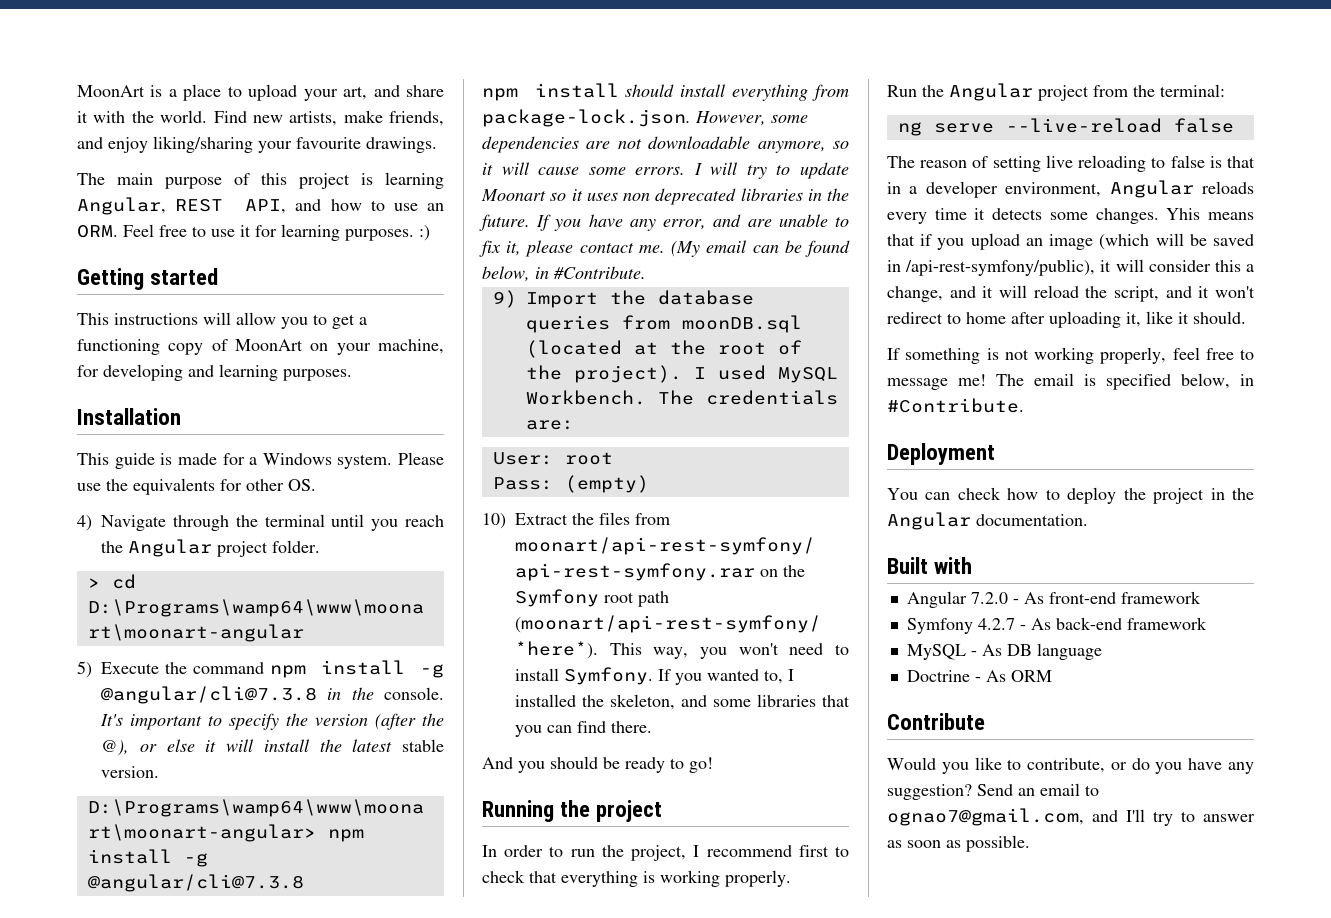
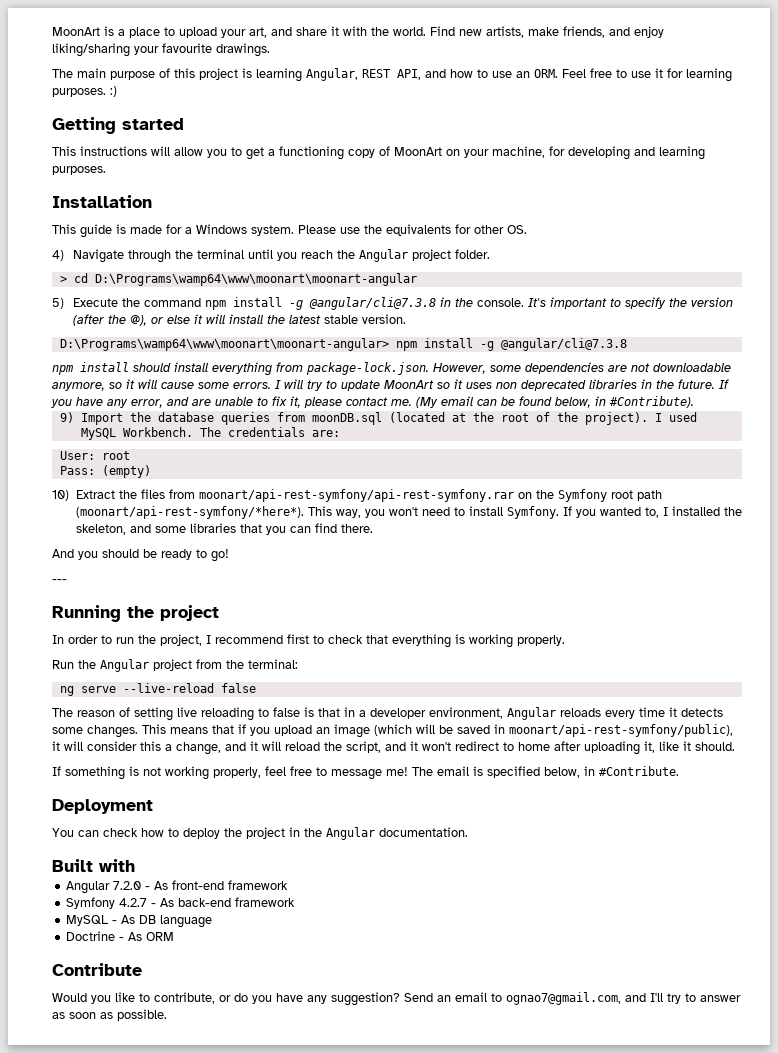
- I will try to update Moonart so it uses non deprecated libraries in the future.
+ I will try to update MoonArt so it uses non deprecated libraries in the future.
- (My email can be found below, in #Contribute.
+ (My email can be found below, in #Contribute).
+ ---
- Yhis means that if you upload an image (which will be saved in /api-rest-symfony/public), it will consider this a change, and it will reload the script, and it won't redirect to home after uploading it, like it should.
+ This means that if you upload an image (which will be saved in moonart/api-rest-symfony/public), it will consider this a change, and it will reload the script, and it won't redirect to home after uploading it, like it should.

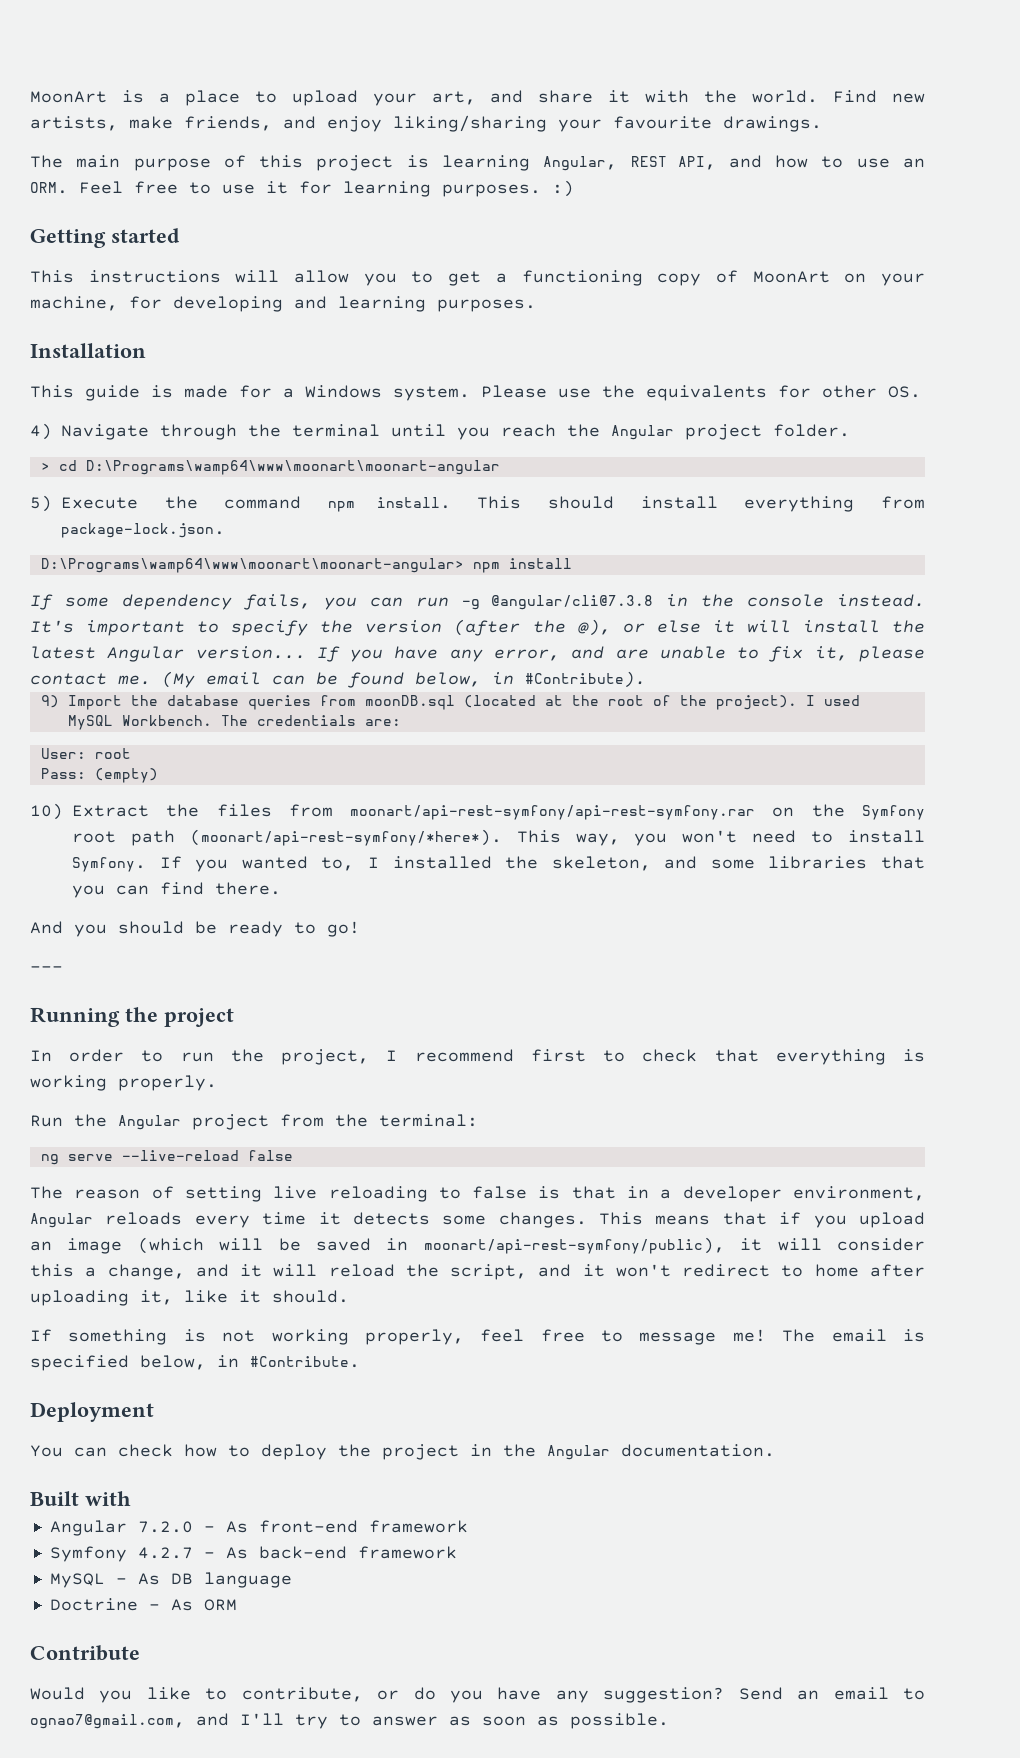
- 5) Execute the command npm install -g @angular/cli@7.3.8 in the console.
+ 5) Execute the command npm install. This should install everything from package-lock.json.
+ D:\Programs\wamp64\www\moonart\moonart-angular> npm install
+ If some dependency fails, you can run -g @angular/cli@7.3.8 in the console instead.
- It's important to specify the version (after the @), or else it will install the latest stable version.
- D:\Programs\wamp64\www\moonart\moonart-angular> npm install -g @angular/cli@7.3.8
- npm install should install everything from package-lock.json. However, some dependencies are not downloadable anymore, so it will cause some errors. I will try to update MoonArt so it uses non deprecated libraries in the future.
+ It's important to specify the version (after the @), or else it will install the latest Angular version...

